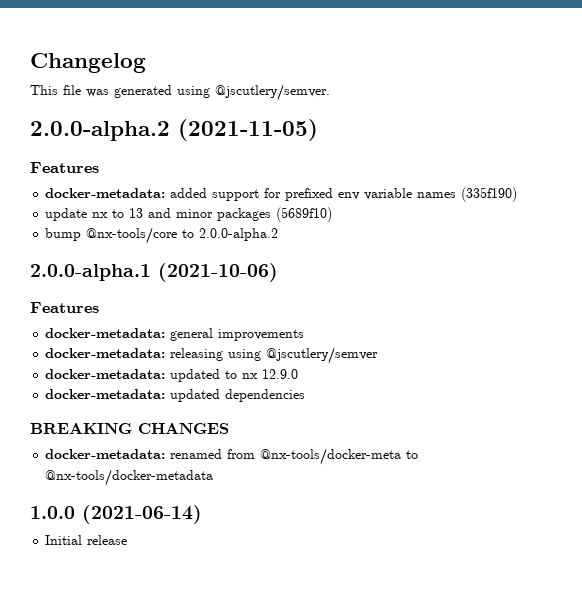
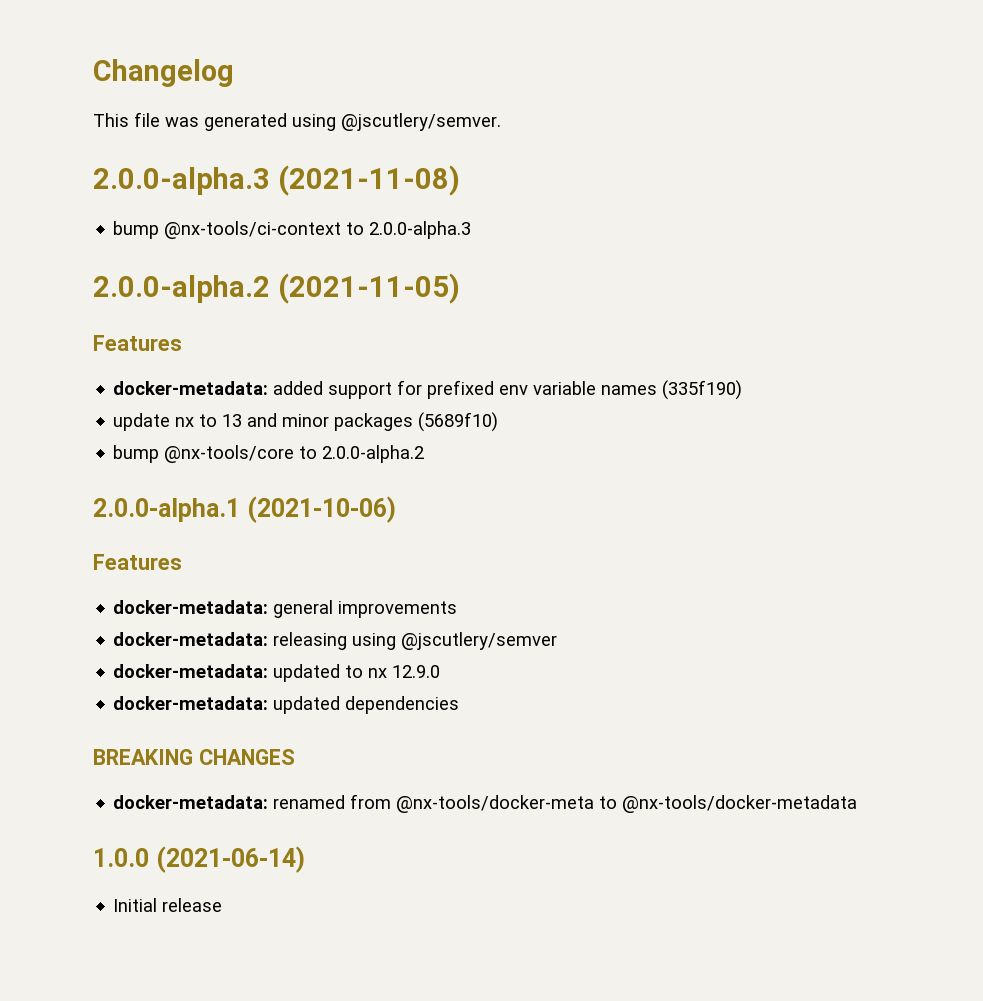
+ 2.0.0-alpha.3 (2021-11-08)
+ bump @nx-tools/ci-context to 2.0.0-alpha.3

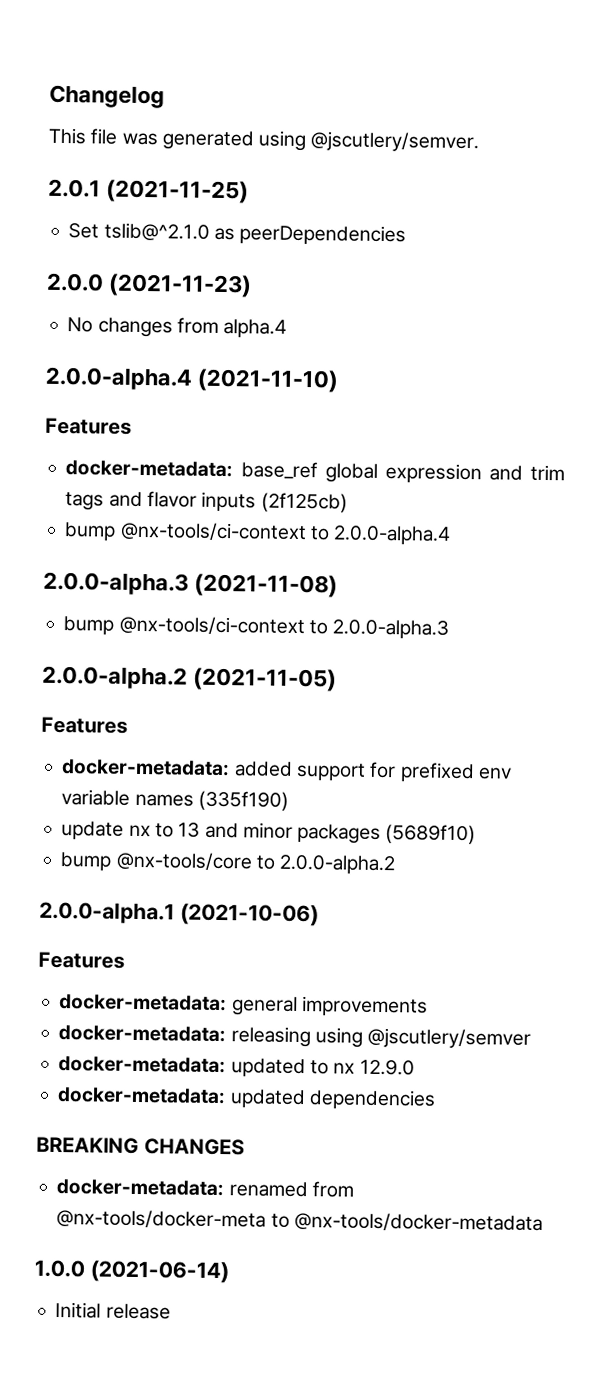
+ 2.0.1 (2021-11-25)
+ Set tslib@^2.1.0 as peerDependencies
+ 2.0.0 (2021-11-23)
+ No changes from alpha.4
+ 2.0.0-alpha.4 (2021-11-10)
+ Features
+ docker-metadata: base_ref global expression and trim tags and flavor inputs (2f125cb)
+ bump @nx-tools/ci-context to 2.0.0-alpha.4

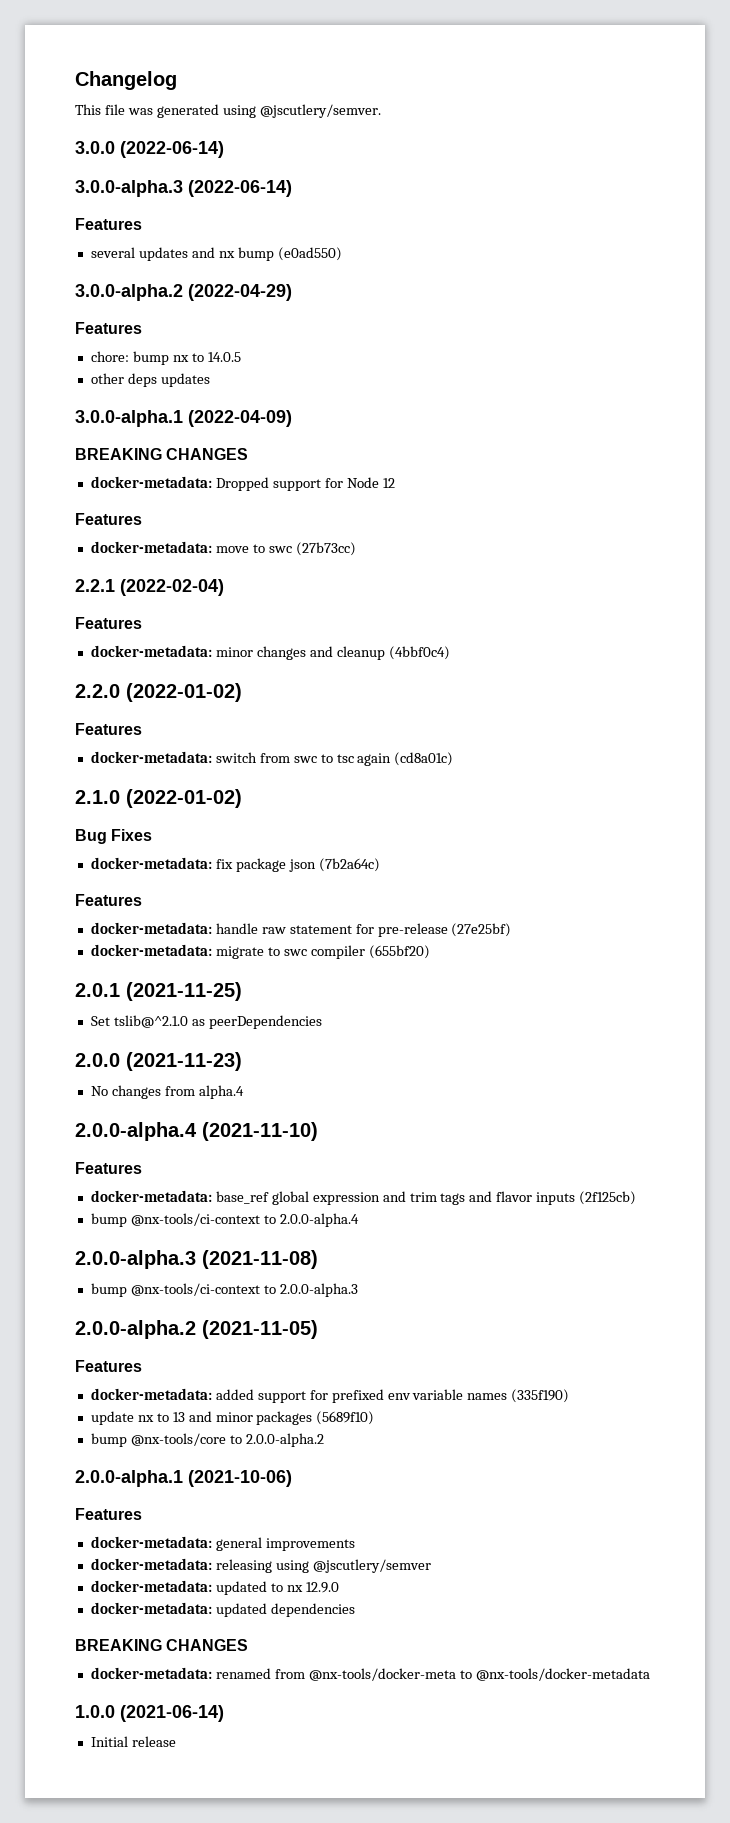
+ 3.0.0 (2022-06-14)
+ 3.0.0-alpha.3 (2022-06-14)
+ Features
+ several updates and nx bump (e0ad550)
+ 3.0.0-alpha.2 (2022-04-29)
+ Features
+ chore: bump nx to 14.0.5
+ other deps updates
+ 3.0.0-alpha.1 (2022-04-09)
+ BREAKING CHANGES
+ docker-metadata: Dropped support for Node 12
+ Features
+ docker-metadata: move to swc (27b73cc)
+ 2.2.1 (2022-02-04)
+ Features
+ docker-metadata: minor changes and cleanup (4bbf0c4)
+ 2.2.0 (2022-01-02)
+ Features
+ docker-metadata: switch from swc to tsc again (cd8a01c)
+ 2.1.0 (2022-01-02)
+ Bug Fixes
+ docker-metadata: fix package json (7b2a64c)
+ Features
+ docker-metadata: handle raw statement for pre-release (27e25bf)
+ docker-metadata: migrate to swc compiler (655bf20)

